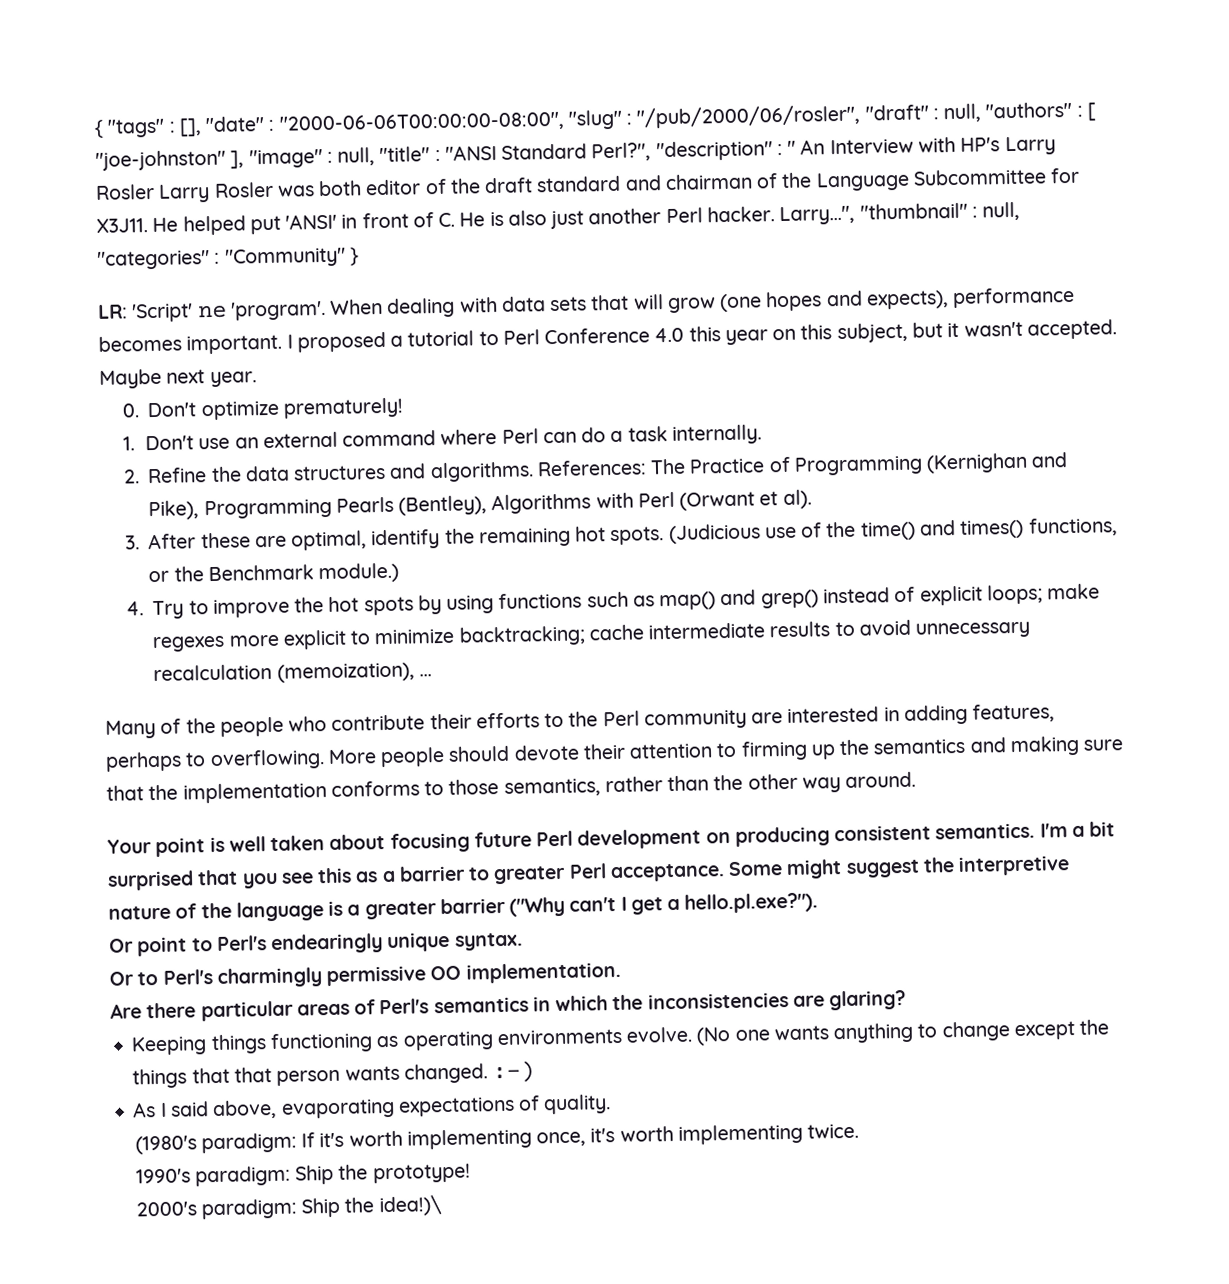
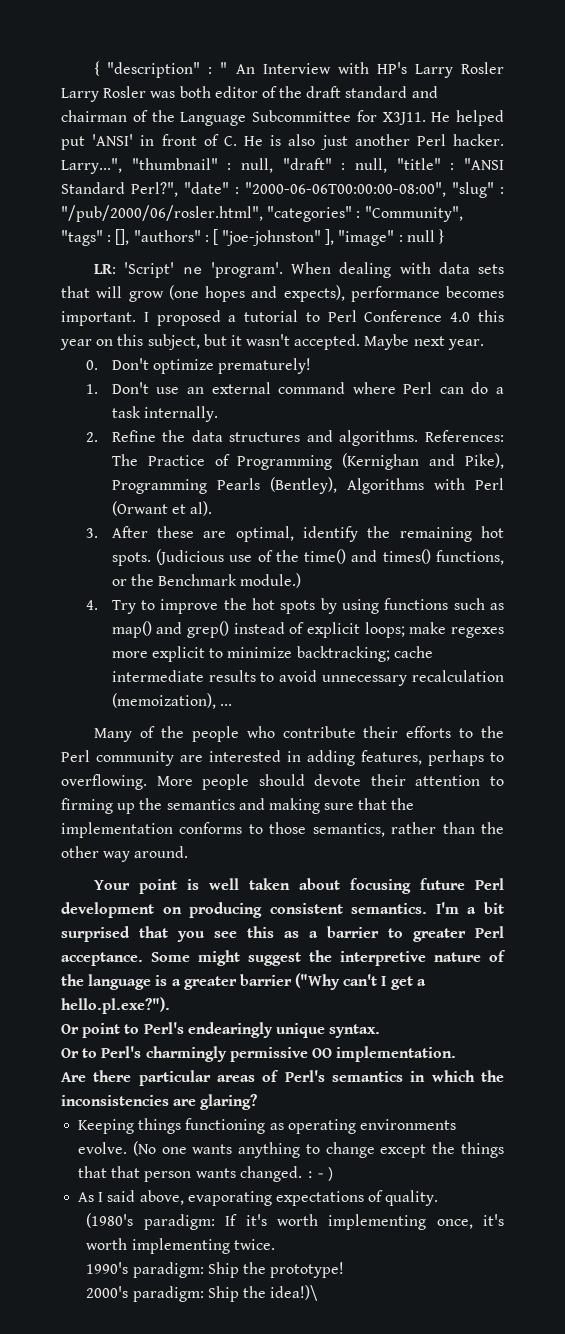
- { "tags" : [], "date" : "2000-06-06T00:00:00-08:00", "slug" : "/pub/2000/06/rosler", "draft" : null, "authors" : [ "joe-johnston" ], "image" : null, "title" : "ANSI Standard Perl?", "description" : " An Interview with HP's Larry Rosler Larry Rosler was both editor of the draft standard and chairman of the Language Subcommittee for X3J11.
+ { "description" : " An Interview with HP's Larry Rosler Larry Rosler was both editor of the draft standard and chairman of the Language Subcommittee for X3J11.
- Larry...", "thumbnail" : null, "categories" : "Community" }
+ Larry...", "thumbnail" : null, "draft" : null, "title" : "ANSI Standard Perl?", "date" : "2000-06-06T00:00:00-08:00", "slug" : "/pub/2000/06/rosler.html", "categories" : "Community", "tags" : [], "authors" : [ "joe-johnston" ], "image" : null }

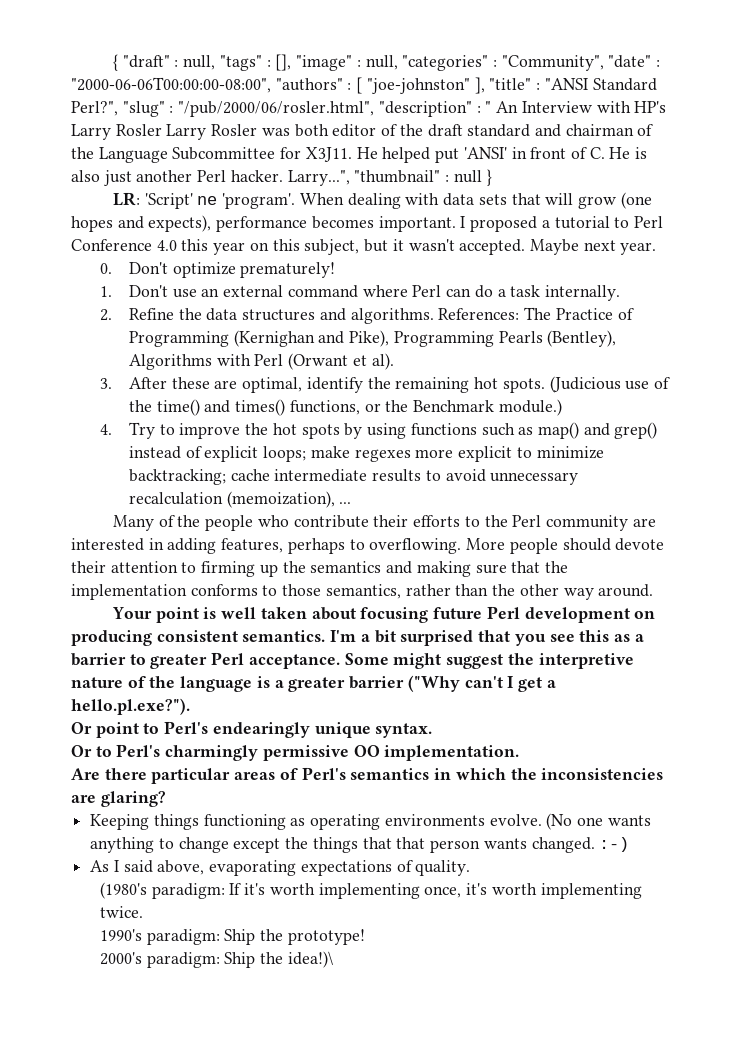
- { "description" : " An Interview with HP's Larry Rosler Larry Rosler was both editor of the draft standard and chairman of the Language Subcommittee for X3J11.
+ { "draft" : null, "tags" : [], "image" : null, "categories" : "Community", "date" : "2000-06-06T00:00:00-08:00", "authors" : [ "joe-johnston" ], "title" : "ANSI Standard Perl?", "slug" : "/pub/2000/06/rosler.html", "description" : " An Interview with HP's Larry Rosler Larry Rosler was both editor of the draft standard and chairman of the Language Subcommittee for X3J11.
- Larry...", "thumbnail" : null, "draft" : null, "title" : "ANSI Standard Perl?", "date" : "2000-06-06T00:00:00-08:00", "slug" : "/pub/2000/06/rosler.html", "categories" : "Community", "tags" : [], "authors" : [ "joe-johnston" ], "image" : null }
+ Larry...", "thumbnail" : null }

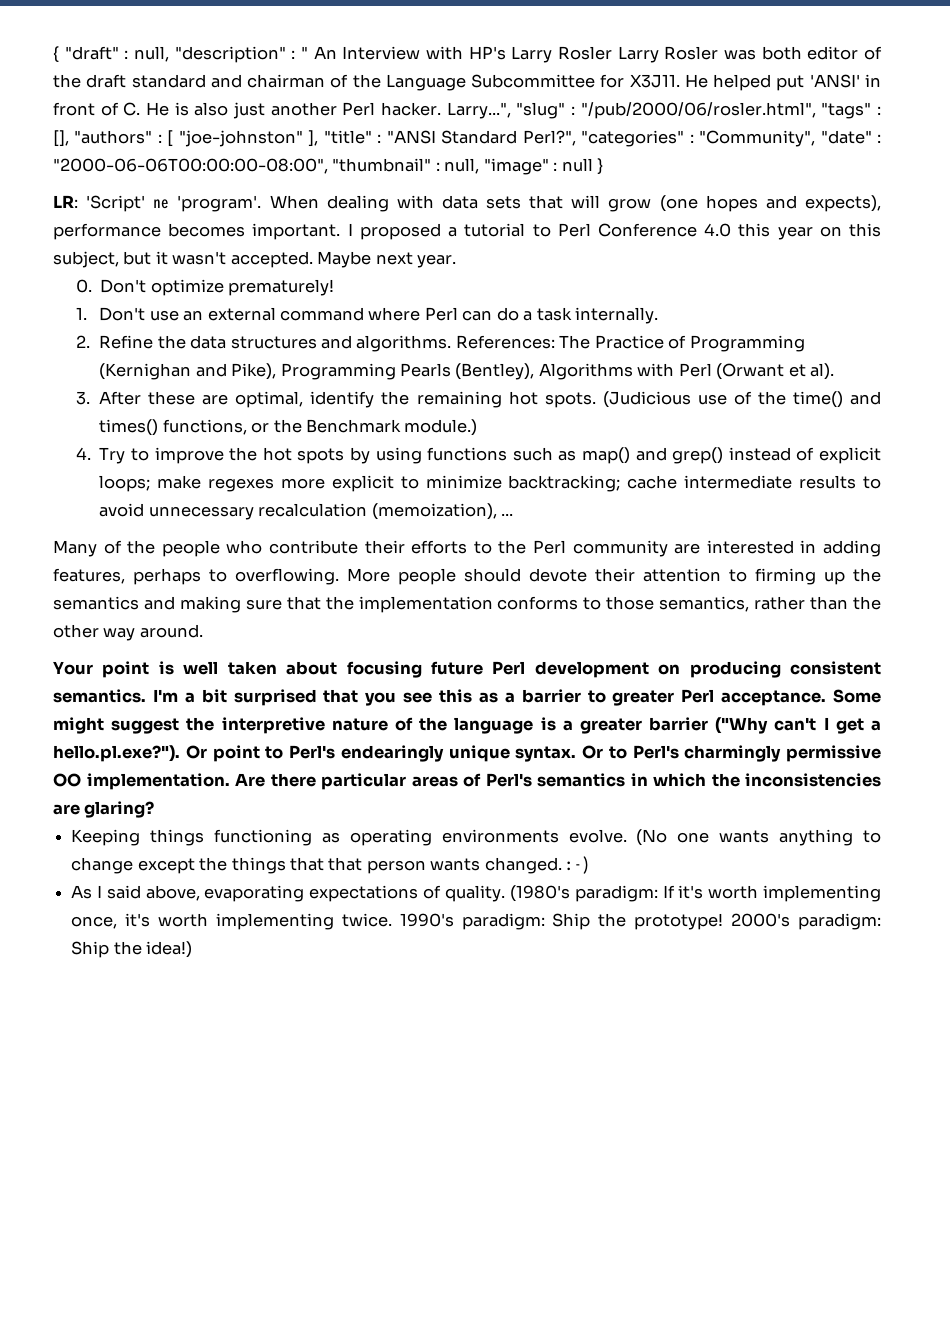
- { "draft" : null, "tags" : [], "image" : null, "categories" : "Community", "date" : "2000-06-06T00:00:00-08:00", "authors" : [ "joe-johnston" ], "title" : "ANSI Standard Perl?", "slug" : "/pub/2000/06/rosler.html", "description" : " An Interview with HP's Larry Rosler Larry Rosler was both editor of the draft standard and chairman of the Language Subcommittee for X3J11.
+ { "draft" : null, "description" : " An Interview with HP's Larry Rosler Larry Rosler was both editor of the draft standard and chairman of the Language Subcommittee for X3J11.
- Larry...", "thumbnail" : null }
+ Larry...", "slug" : "/pub/2000/06/rosler.html", "tags" : [], "authors" : [ "joe-johnston" ], "title" : "ANSI Standard Perl?", "categories" : "Community", "date" : "2000-06-06T00:00:00-08:00", "thumbnail" : null, "image" : null }
- Some might suggest the interpretive nature of the language is a greater barrier ("Why can't I get a hello.pl.exe?").
- Or point to Perl's endearingly unique syntax.
- Or to Perl's charmingly permissive OO implementation.
- Are there particular areas of Perl's semantics in which the inconsistencies are glaring?
+ Some might suggest the interpretive nature of the language is a greater barrier ("Why can't I get a hello.pl.exe?"). Or point to Perl's endearingly unique syntax. Or to Perl's charmingly permissive OO implementation. Are there particular areas of Perl's semantics in which the inconsistencies are glaring?
- As I said above, evaporating expectations of quality.
- (1980's paradigm: If it's worth implementing once, it's worth implementing twice.
- 1990's paradigm: Ship the prototype!
- 2000's paradigm: Ship the idea!)\
+ As I said above, evaporating expectations of quality. (1980's paradigm: If it's worth implementing once, it's worth implementing twice. 1990's paradigm: Ship the prototype! 2000's paradigm: Ship the idea!)

